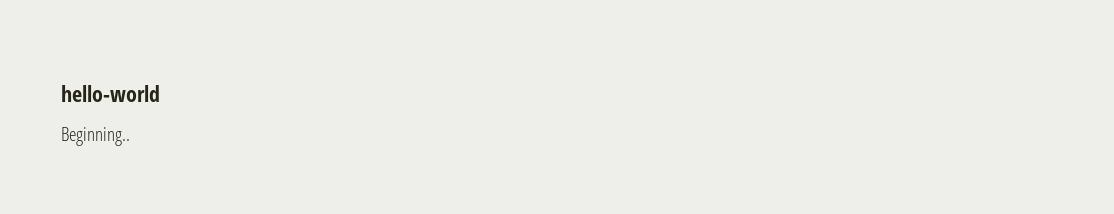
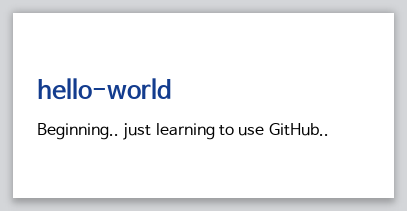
- Beginning..
+ Beginning.. just learning to use GitHub..

